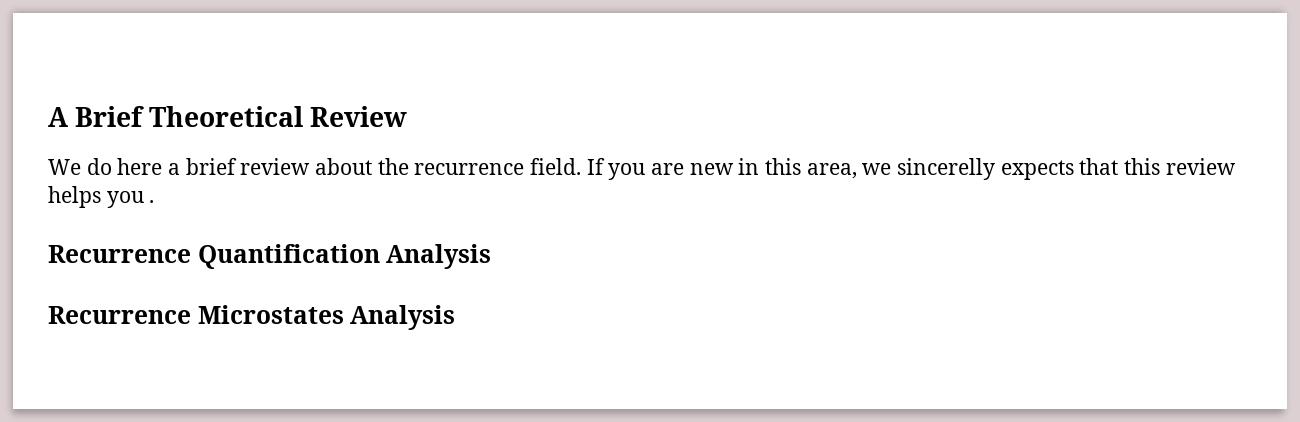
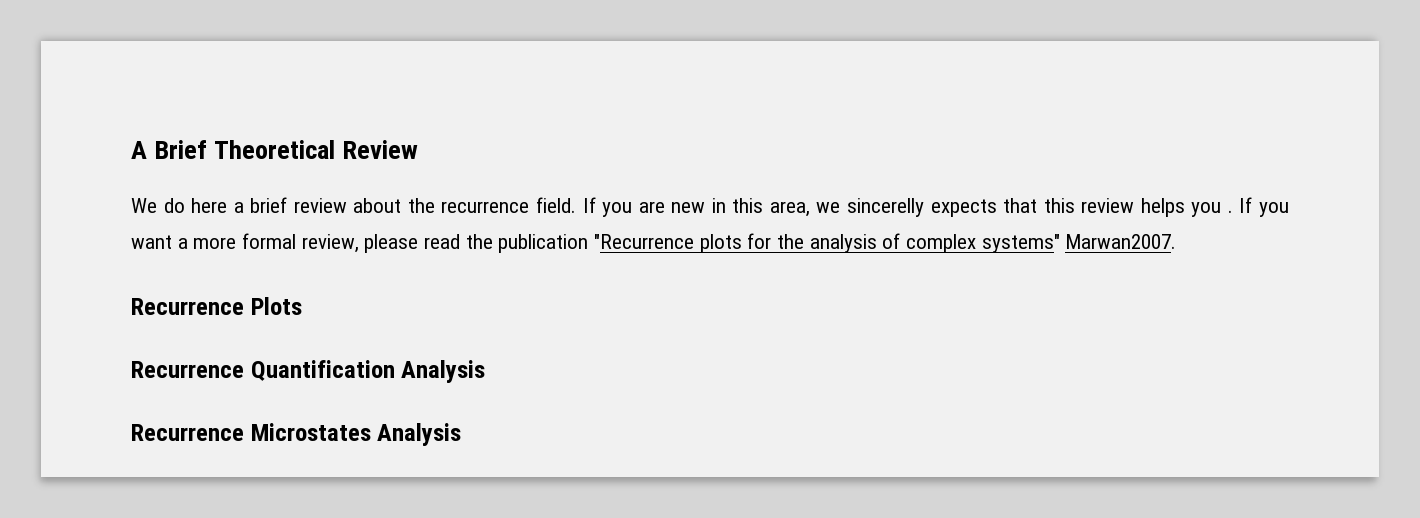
+ If you want a more formal review, please read the publication "Recurrence plots for the analysis of complex systems" Marwan2007.
+ Recurrence Plots

